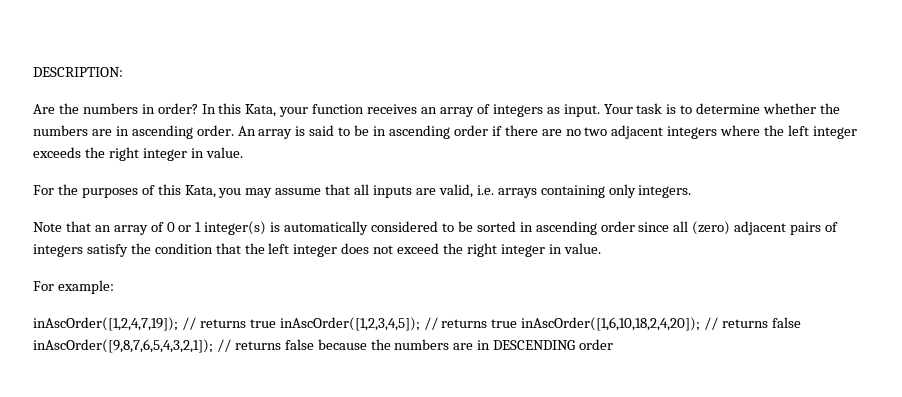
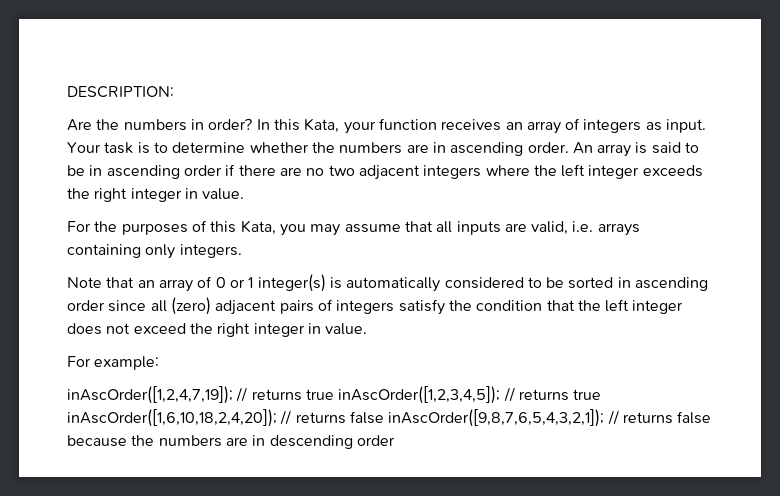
- inAscOrder([1,2,4,7,19]); // returns true inAscOrder([1,2,3,4,5]); // returns true inAscOrder([1,6,10,18,2,4,20]); // returns false inAscOrder([9,8,7,6,5,4,3,2,1]); // returns false because the numbers are in DESCENDING order
+ inAscOrder([1,2,4,7,19]); // returns true inAscOrder([1,2,3,4,5]); // returns true inAscOrder([1,6,10,18,2,4,20]); // returns false inAscOrder([9,8,7,6,5,4,3,2,1]); // returns false because the numbers are in descending order

